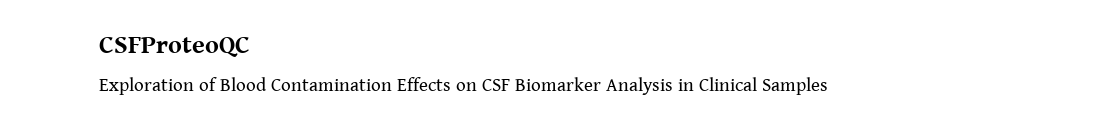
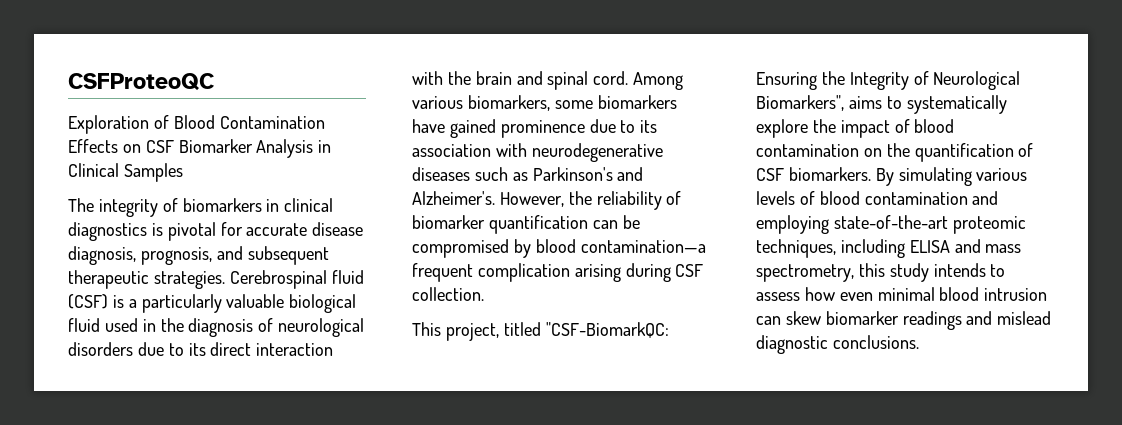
+ The integrity of biomarkers in clinical diagnostics is pivotal for accurate disease diagnosis, prognosis, and subsequent therapeutic strategies. Cerebrospinal fluid (CSF) is a particularly valuable biological fluid used in the diagnosis of neurological disorders due to its direct interaction with the brain and spinal cord. Among various biomarkers, some biomarkers have gained prominence due to its association with neurodegenerative diseases such as Parkinson's and Alzheimer's. However, the reliability of biomarker quantification can be compromised by blood contamination—a frequent complication arising during CSF collection.
+ This project, titled "CSF-BiomarkQC: Ensuring the Integrity of Neurological Biomarkers", aims to systematically explore the impact of blood contamination on the quantification of CSF biomarkers. By simulating various levels of blood contamination and employing state-of-the-art proteomic techniques, including ELISA and mass spectrometry, this study intends to assess how even minimal blood intrusion can skew biomarker readings and mislead diagnostic conclusions.

